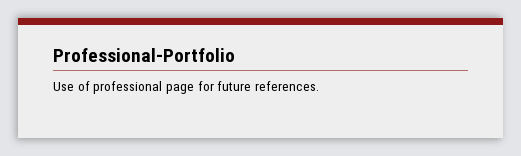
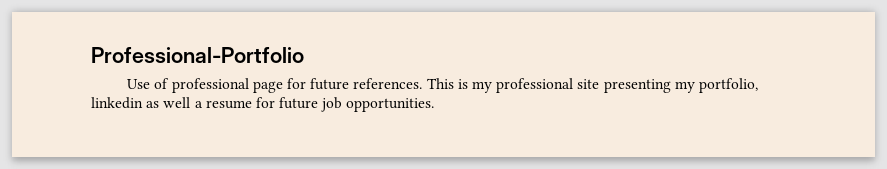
+ This is my professional site presenting my portfolio, linkedin as well a resume for future job opportunities.

